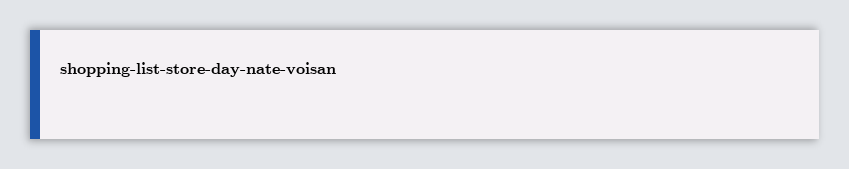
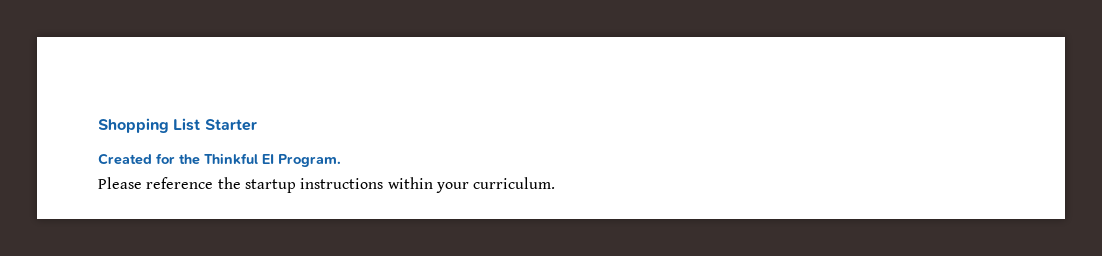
- shopping-list-store-day-nate-voisan
+ Shopping List Starter
+ Created for the Thinkful EI Program.
+ Please reference the startup instructions within your curriculum.

